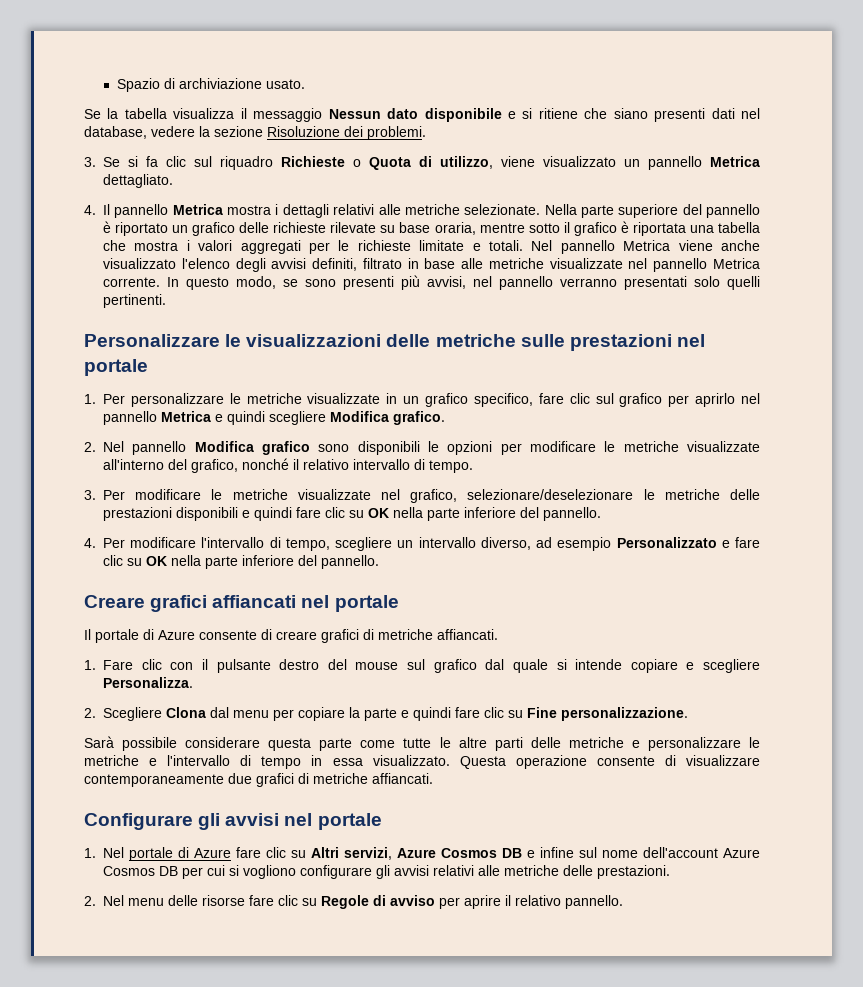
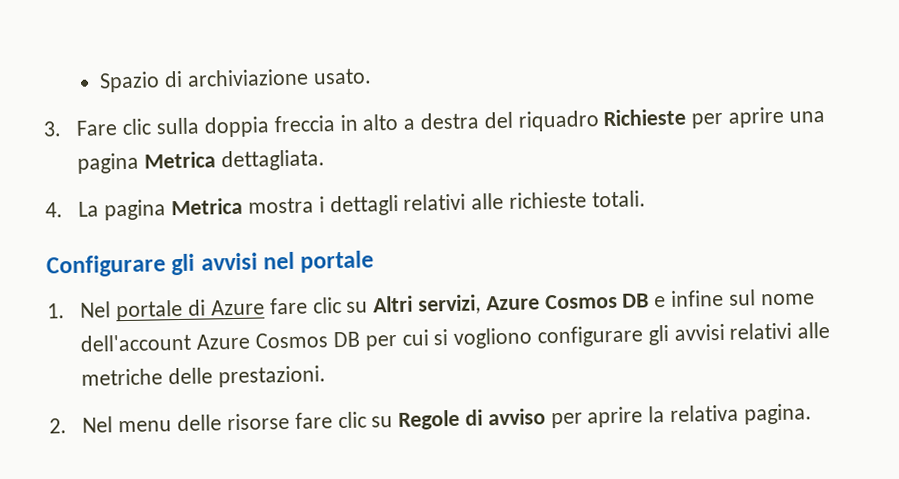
- Se la tabella visualizza il messaggio Nessun dato disponibile e si ritiene che siano presenti dati nel database, vedere la sezione Risoluzione dei problemi.
- 3. Se si fa clic sul riquadro Richieste o Quota di utilizzo, viene visualizzato un pannello Metrica dettagliato.
- 4. Il pannello Metrica mostra i dettagli relativi alle metriche selezionate. Nella parte superiore del pannello è riportato un grafico delle richieste rilevate su base oraria, mentre sotto il grafico è riportata una tabella che mostra i valori aggregati per le richieste limitate e totali. Nel pannello Metrica viene anche visualizzato l'elenco degli avvisi definiti, filtrato in base alle metriche visualizzate nel pannello Metrica corrente. In questo modo, se sono presenti più avvisi, nel pannello verranno presentati solo quelli pertinenti.
- Personalizzare le visualizzazioni delle metriche sulle prestazioni nel portale
- 1. Per personalizzare le metriche visualizzate in un grafico specifico, fare clic sul grafico per aprirlo nel pannello Metrica e quindi scegliere Modifica grafico.
- 2. Nel pannello Modifica grafico sono disponibili le opzioni per modificare le metriche visualizzate all'interno del grafico, nonché il relativo intervallo di tempo.
- 3. Per modificare le metriche visualizzate nel grafico, selezionare/deselezionare le metriche delle prestazioni disponibili e quindi fare clic su OK nella parte inferiore del pannello.
- 4. Per modificare l'intervallo di tempo, scegliere un intervallo diverso, ad esempio Personalizzato e fare clic su OK nella parte inferiore del pannello.
- Creare grafici affiancati nel portale
- Il portale di Azure consente di creare grafici di metriche affiancati.
- 1. Fare clic con il pulsante destro del mouse sul grafico dal quale si intende copiare e scegliere Personalizza.
- 2. Scegliere Clona dal menu per copiare la parte e quindi fare clic su Fine personalizzazione.
- Sarà possibile considerare questa parte come tutte le altre parti delle metriche e personalizzare le metriche e l'intervallo di tempo in essa visualizzato. Questa operazione consente di visualizzare contemporaneamente due grafici di metriche affiancati.
+ 3. Fare clic sulla doppia freccia in alto a destra del riquadro Richieste per aprire una pagina Metrica dettagliata.
+ 4. La pagina Metrica mostra i dettagli relativi alle richieste totali.
- 2. Nel menu delle risorse fare clic su Regole di avviso per aprire il relativo pannello.
+ 2. Nel menu delle risorse fare clic su Regole di avviso per aprire la relativa pagina.

